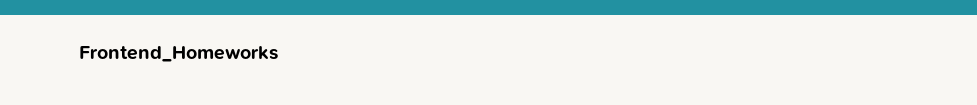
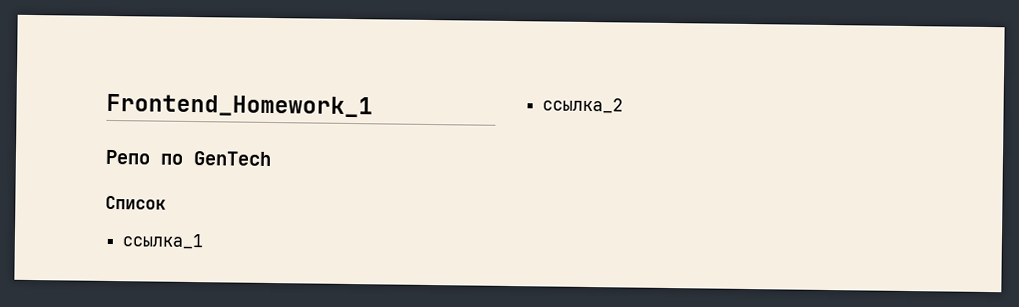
- Frontend_Homeworks
+ Frontend_Homework_1
+ Репо по GenTech
+ Список
+ ссылка_1
+ ссылка_2

